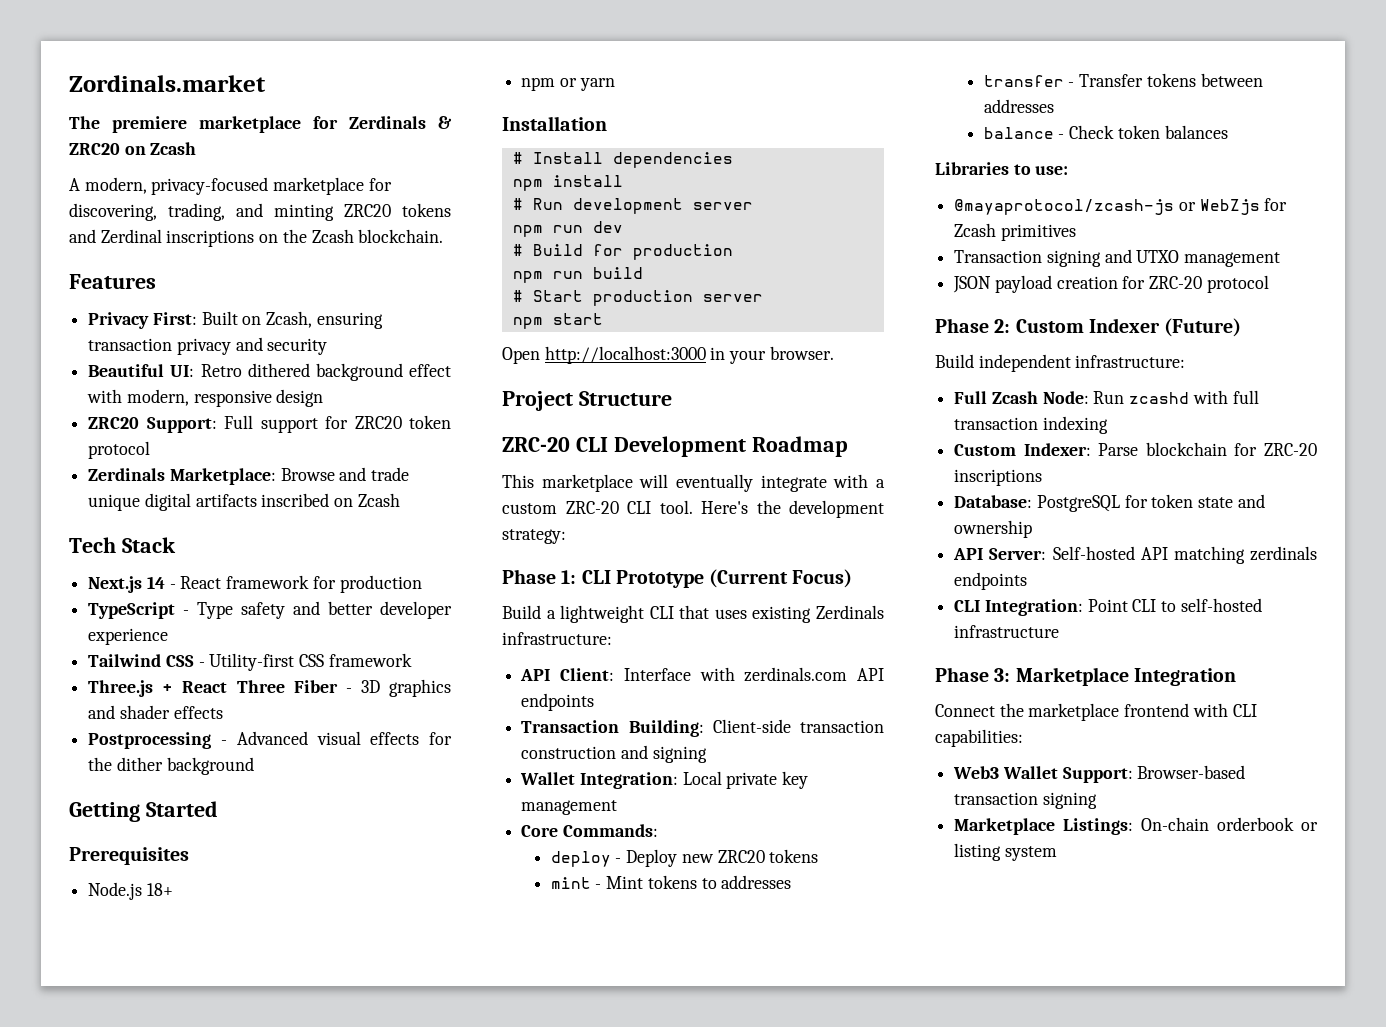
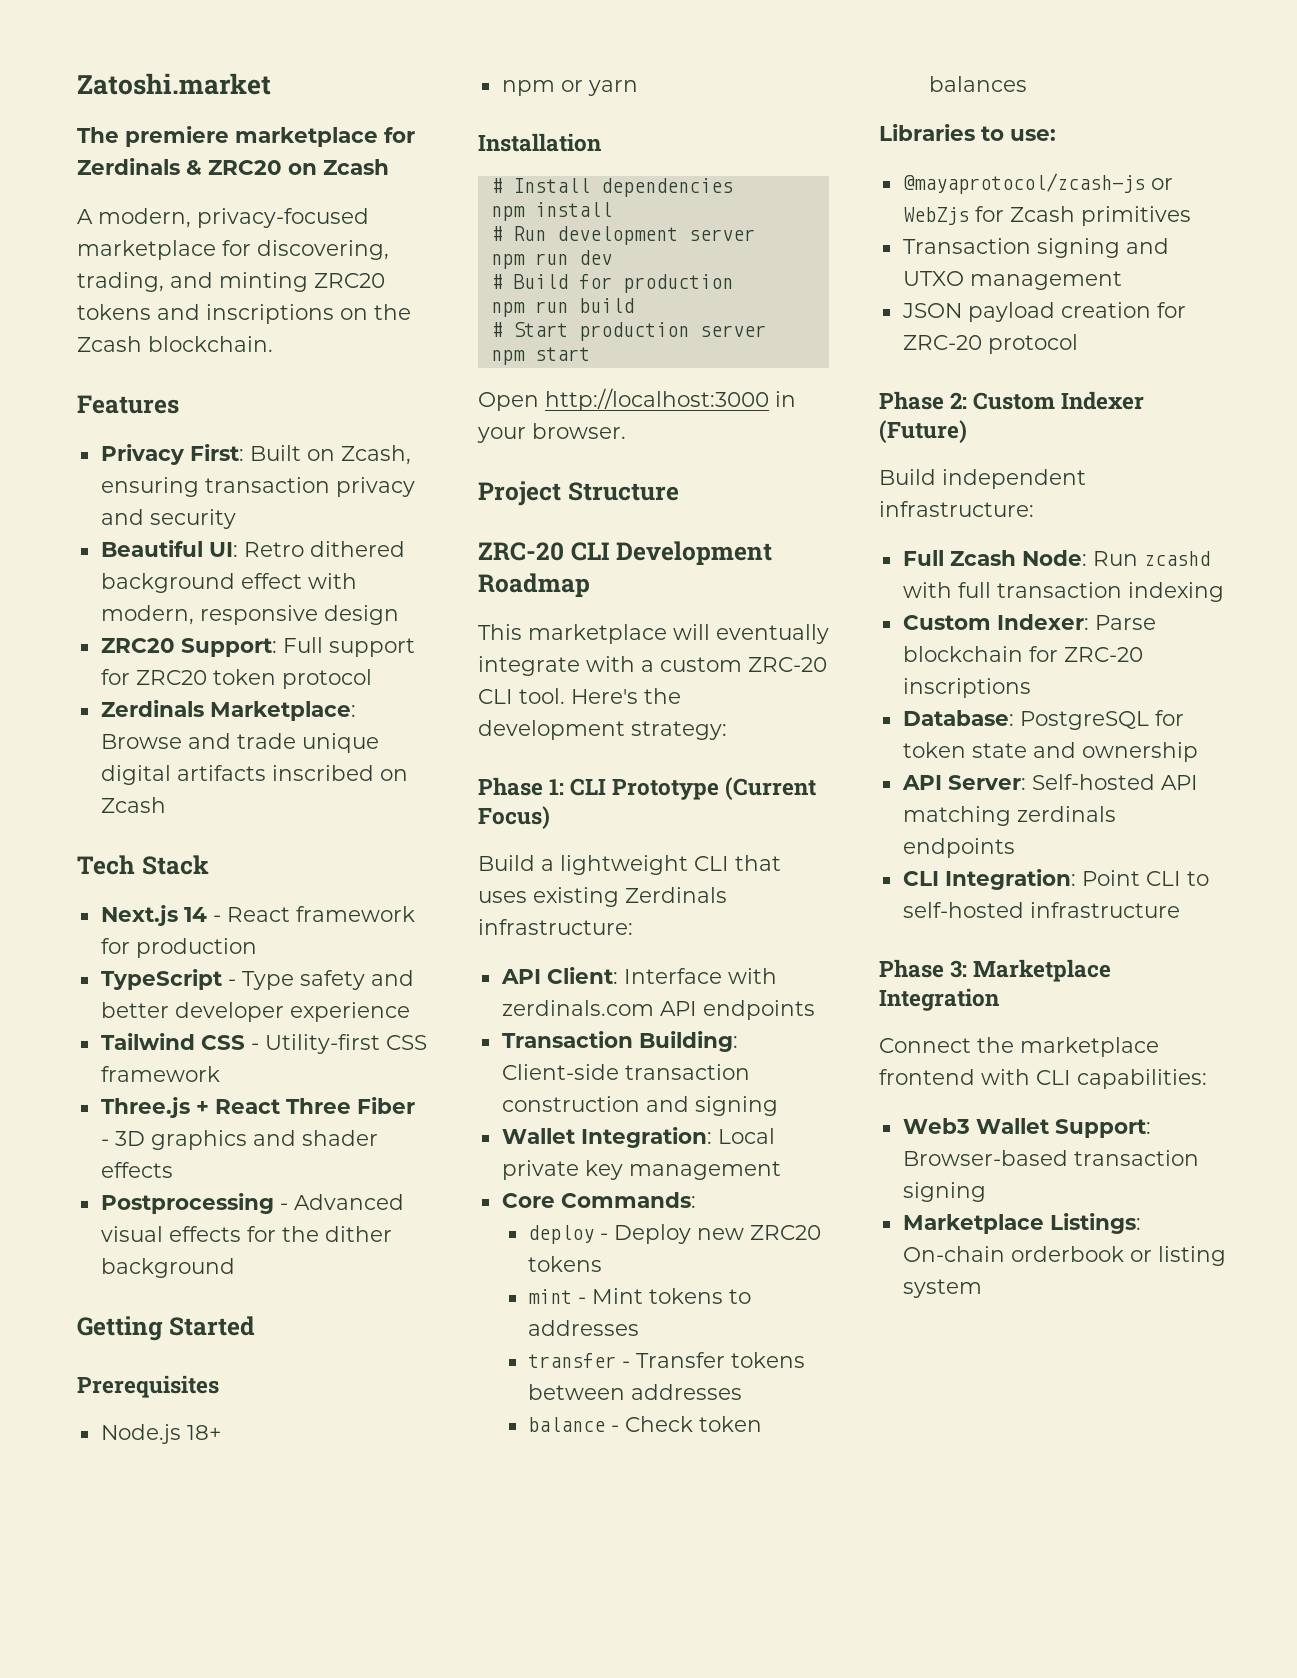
- Zordinals.market
+ Zatoshi.market
- A modern, privacy-focused marketplace for discovering, trading, and minting ZRC20 tokens and Zerdinal inscriptions on the Zcash blockchain.
+ A modern, privacy-focused marketplace for discovering, trading, and minting ZRC20 tokens and inscriptions on the Zcash blockchain.

